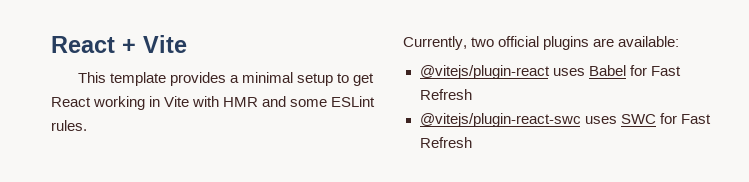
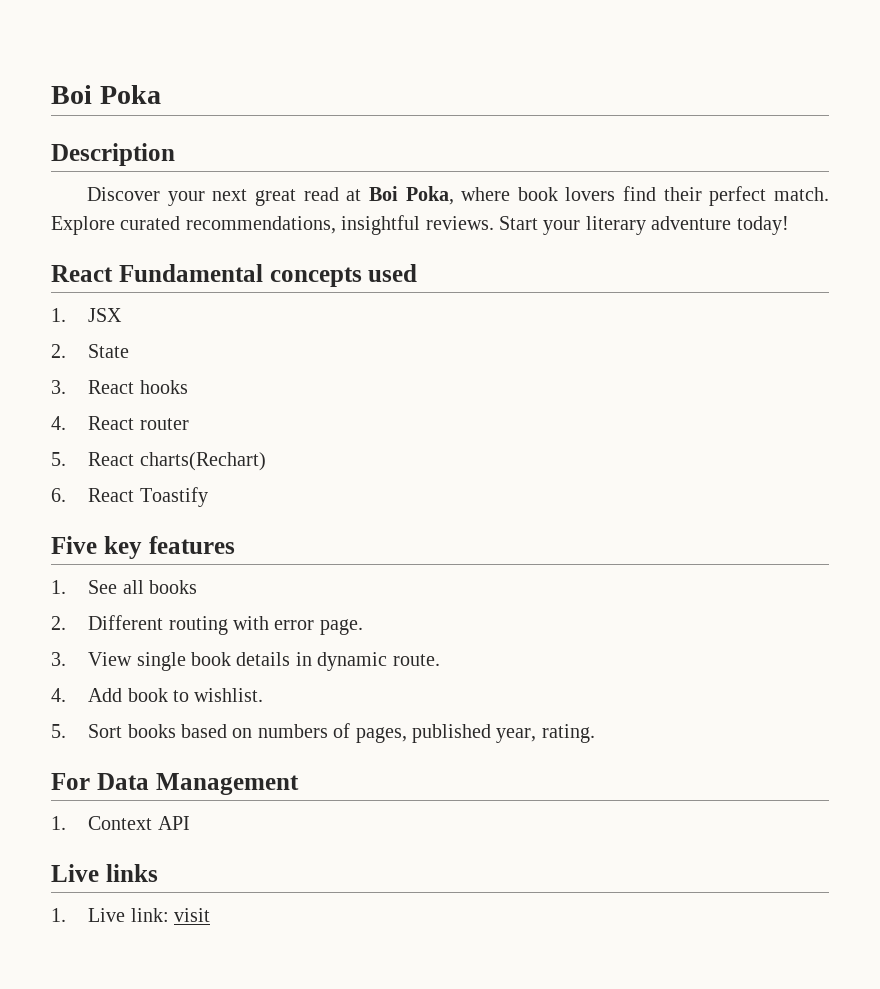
- React + Vite
- This template provides a minimal setup to get React working in Vite with HMR and some ESLint rules.
- Currently, two official plugins are available:
- @vitejs/plugin-react uses Babel for Fast Refresh
- @vitejs/plugin-react-swc uses SWC for Fast Refresh
+ Boi Poka
+ Description
+ Discover your next great read at Boi Poka, where book lovers find their perfect match. Explore curated recommendations, insightful reviews. Start your literary adventure today!
+ React Fundamental concepts used
+ 1. JSX
+ 2. State
+ 3. React hooks
+ 4. React router
+ 5. React charts(Rechart)
+ 6. React Toastify
+ Five key features
+ 1. See all books
+ 2. Different routing with error page.
+ 3. View single book details in dynamic route.
+ 4. Add book to wishlist.
+ 5. Sort books based on numbers of pages, published year, rating.
+ For Data Management
+ 1. Context API
+ Live links
+ 1. Live link: visit

